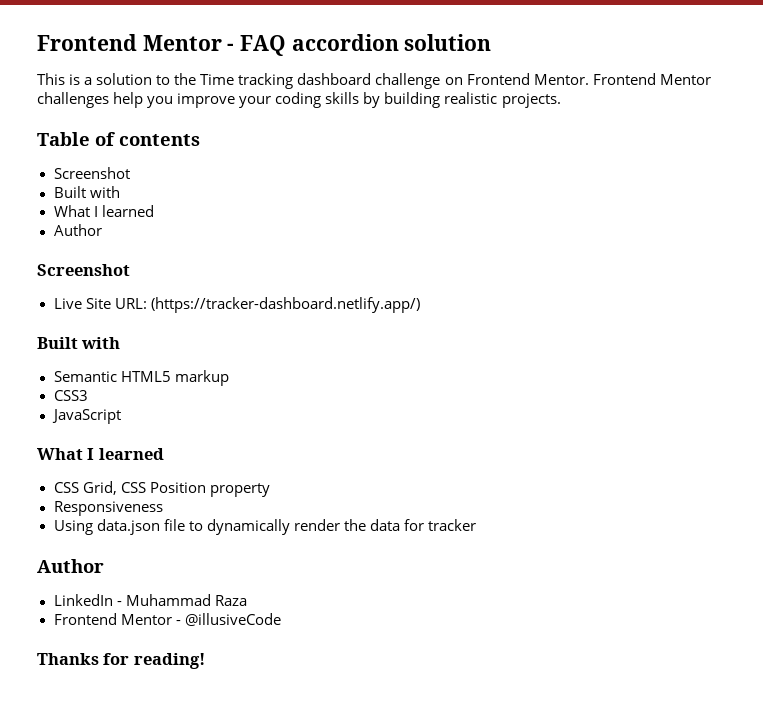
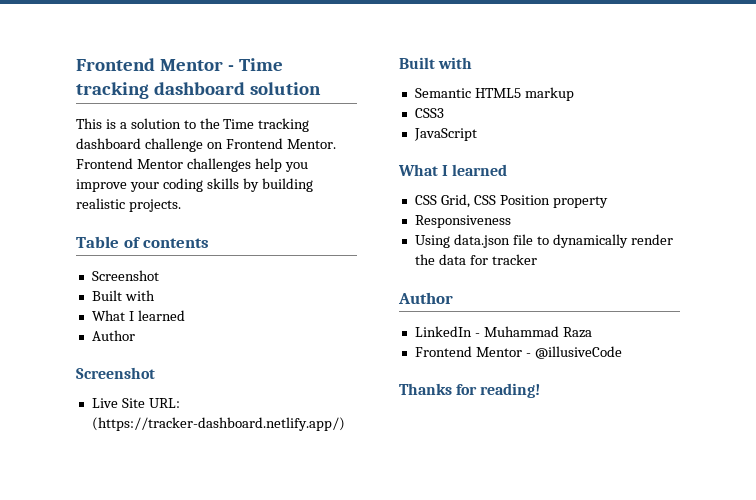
- Frontend Mentor - FAQ accordion solution
+ Frontend Mentor - Time tracking dashboard solution

